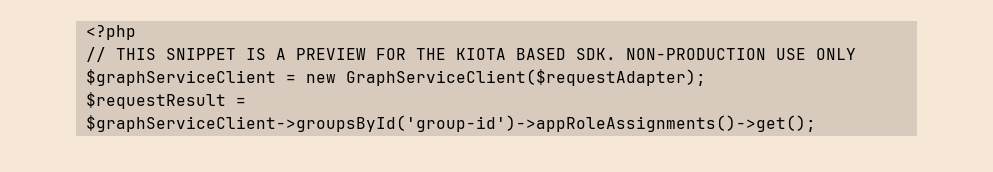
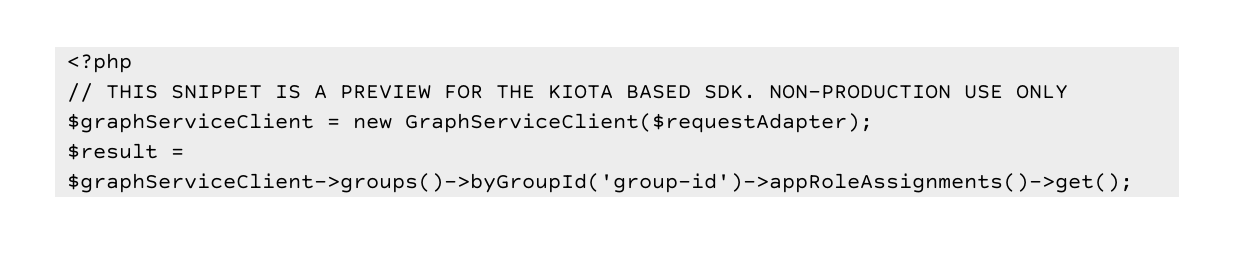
- $requestResult = $graphServiceClient->groupsById('group-id')->appRoleAssignments()->get();
+ $result = $graphServiceClient->groups()->byGroupId('group-id')->appRoleAssignments()->get();

